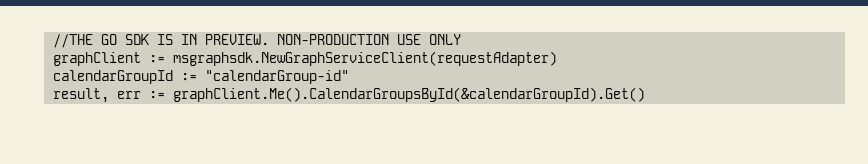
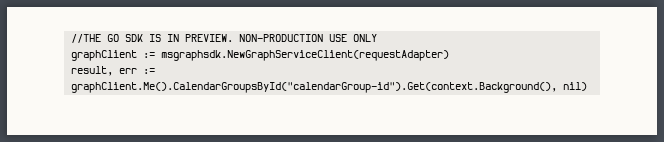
- calendarGroupId := "calendarGroup-id"
- result, err := graphClient.Me().CalendarGroupsById(&calendarGroupId).Get()
+ result, err := graphClient.Me().CalendarGroupsById("calendarGroup-id").Get(context.Background(), nil)

